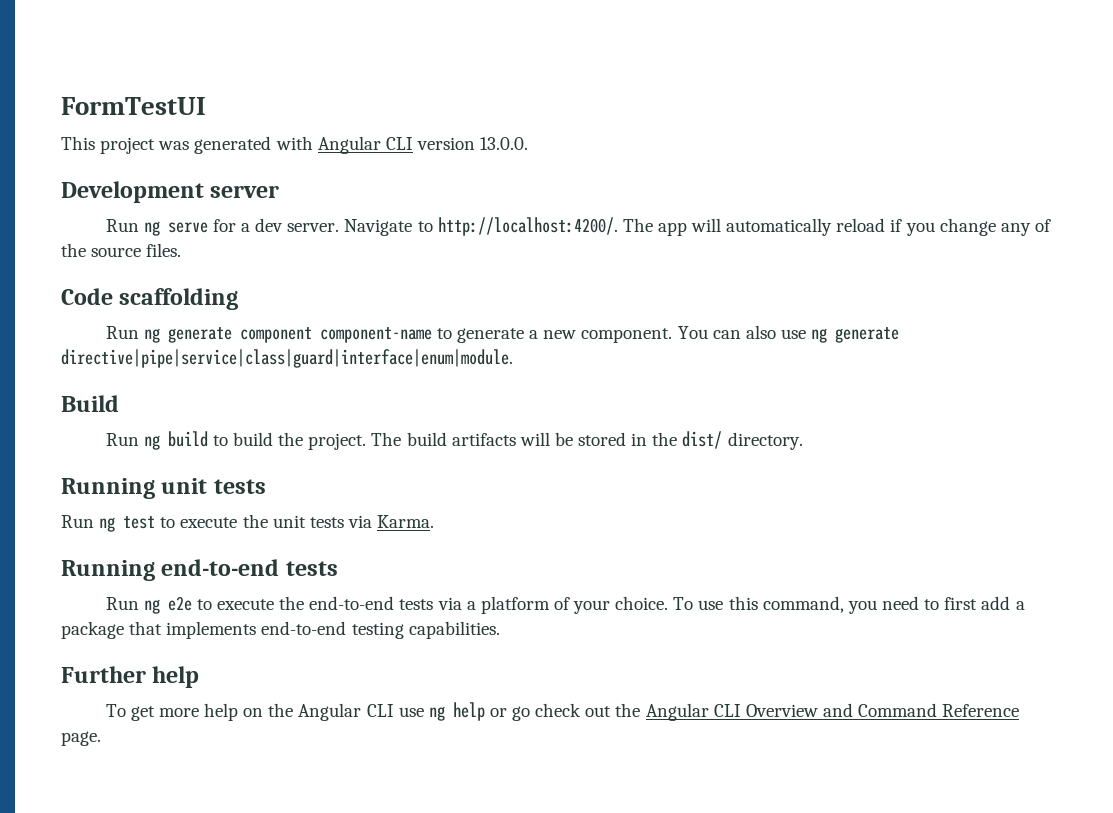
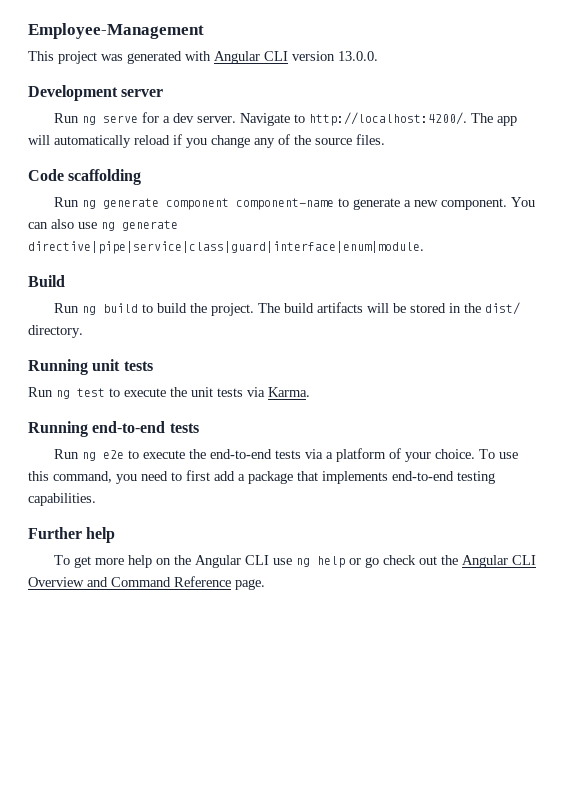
- FormTestUI
+ Employee-Management

